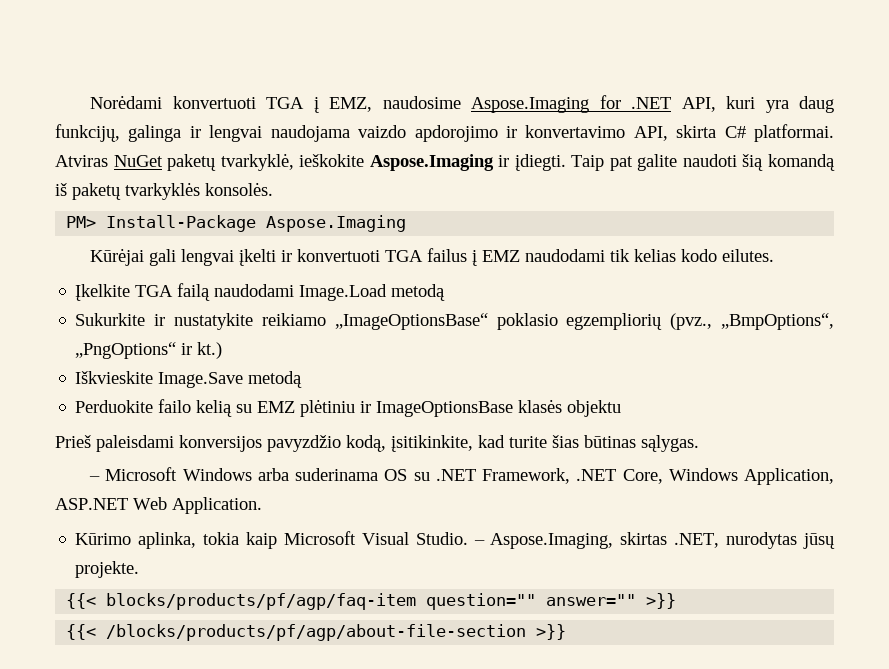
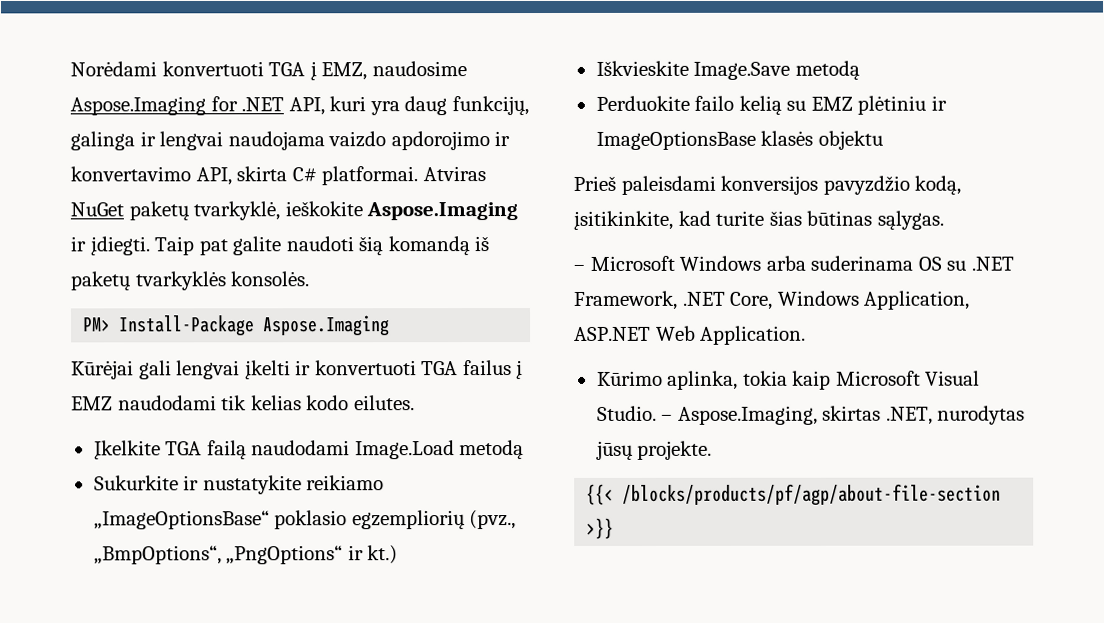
- {{< blocks/products/pf/agp/faq-item question="" answer="" >}}

